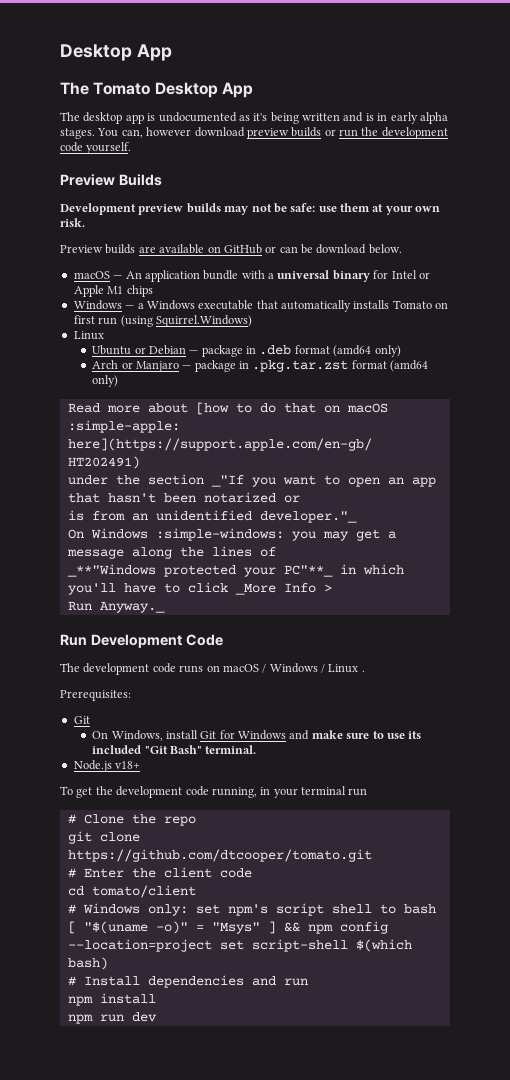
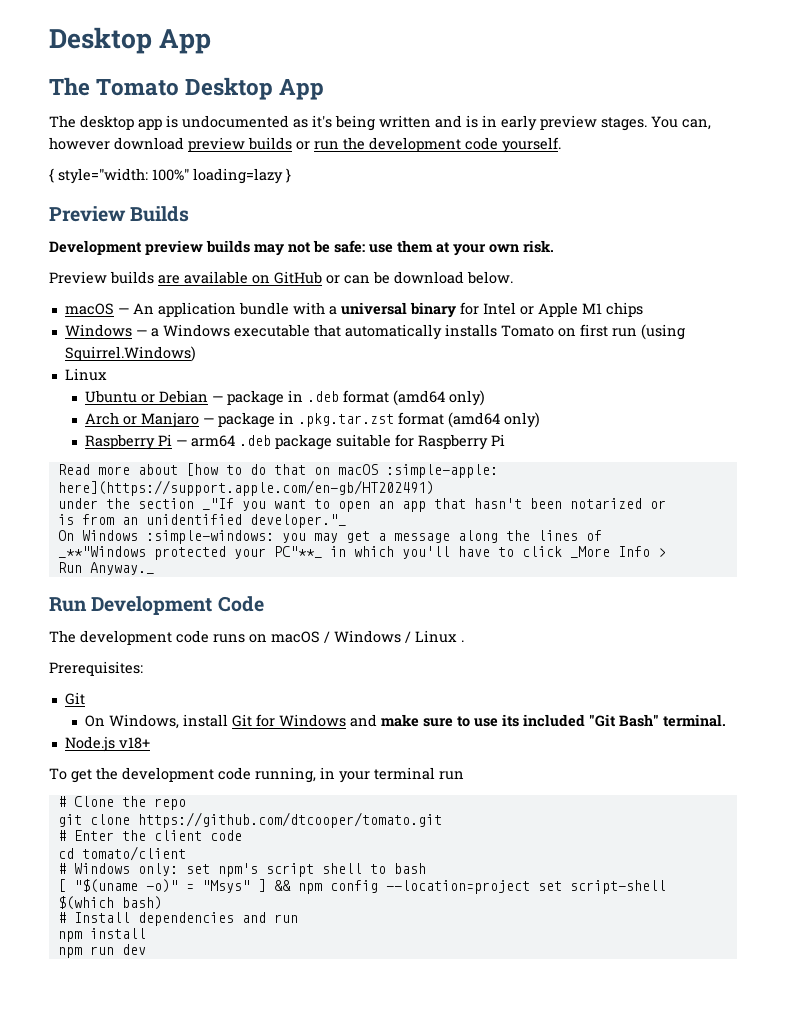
- The desktop app is undocumented as it's being written and is in early alpha stages.
+ The desktop app is undocumented as it's being written and is in early preview stages.
+ { style="width: 100%" loading=lazy }
+ Raspberry Pi — arm64 .deb package suitable for Raspberry Pi

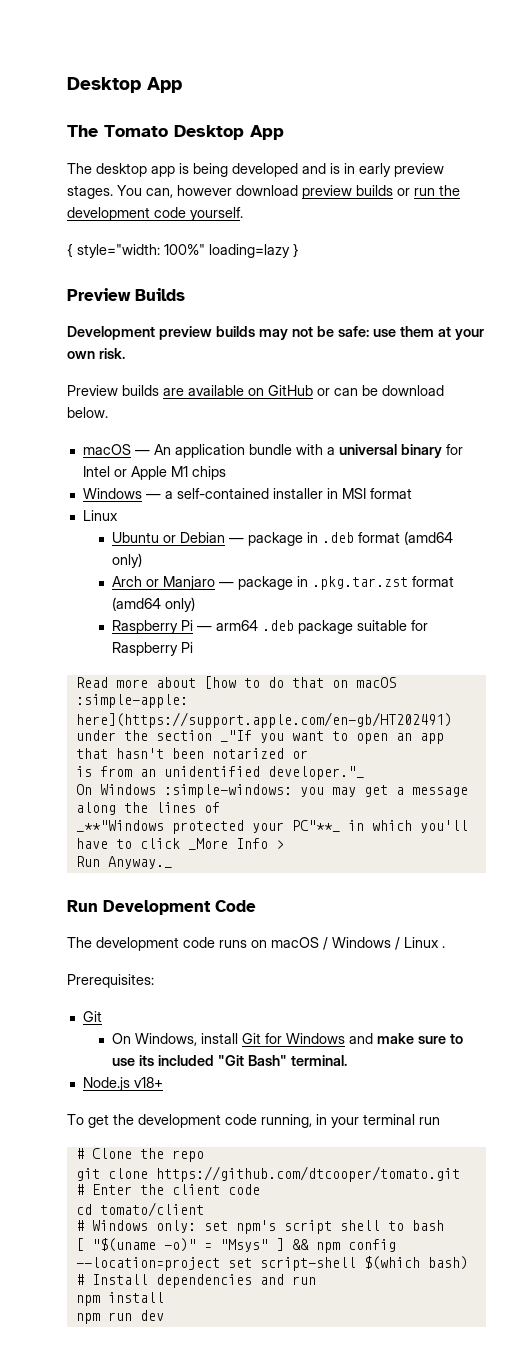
- The desktop app is undocumented as it's being written and is in early preview stages.
+ The desktop app is being developed and is in early preview stages.
- Windows — a Windows executable that automatically installs Tomato on first run (using Squirrel.Windows)
+ Windows — a self-contained installer in MSI format

